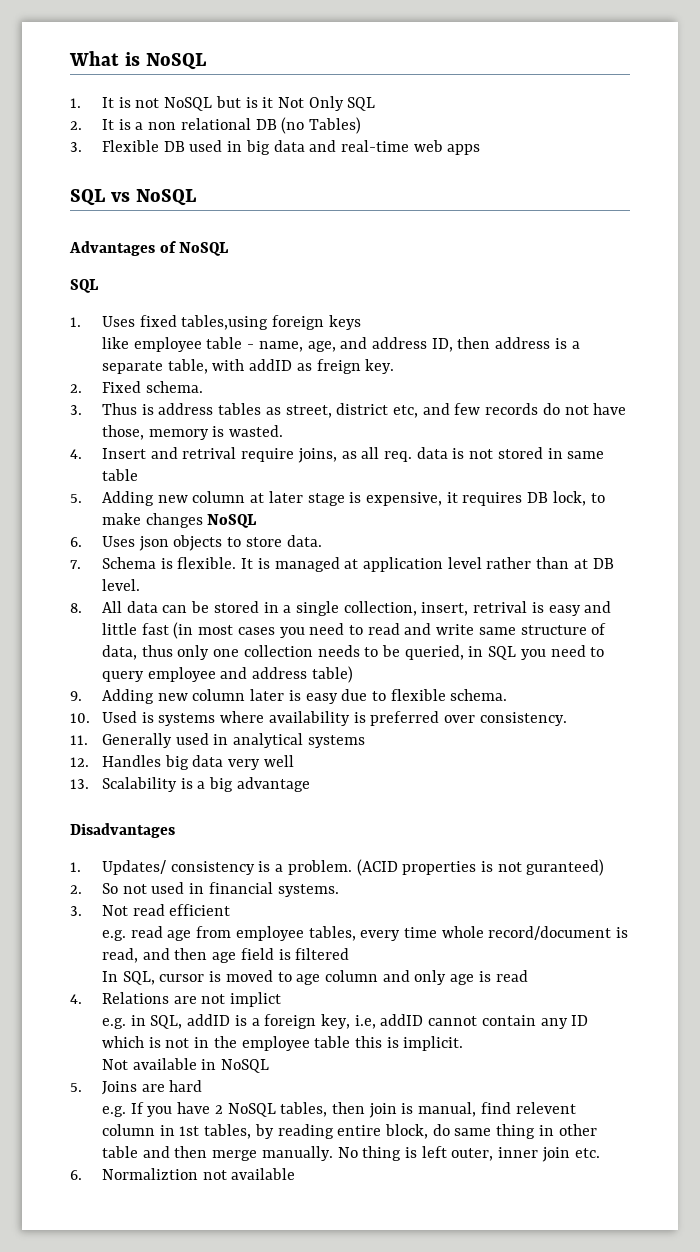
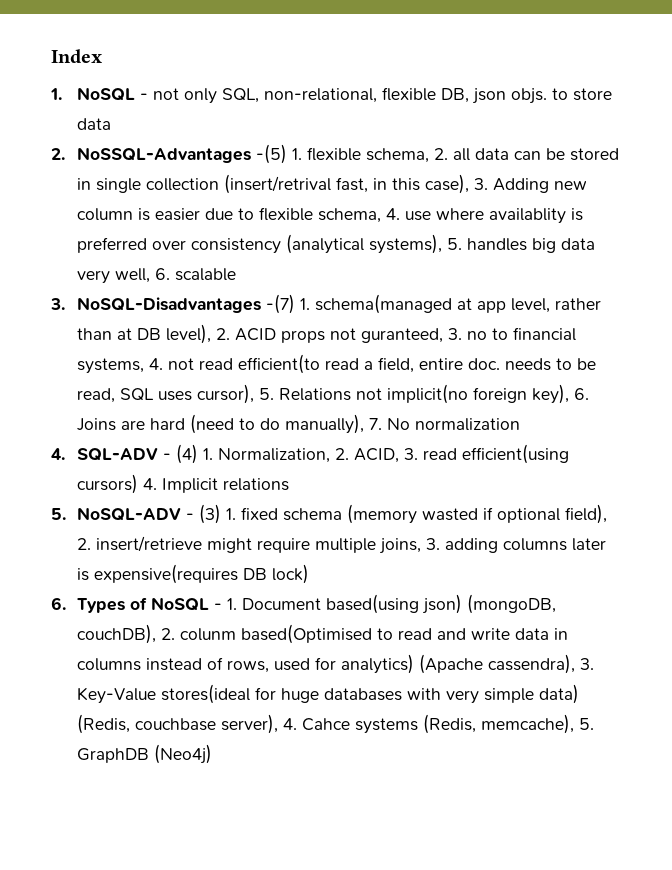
- What is NoSQL
- 1. It is not NoSQL but is it Not Only SQL
- 2. It is a non relational DB (no Tables)
- 3. Flexible DB used in big data and real-time web apps
- SQL vs NoSQL
- Advantages of NoSQL
- SQL
- 1. Uses fixed tables,using foreign keys
- like employee table - name, age, and address ID, then address is a separate table, with addID as freign key.
- 2. Fixed schema.
- 3. Thus is address tables as street, district etc, and few records do not have those, memory is wasted.
- 4. Insert and retrival require joins, as all req. data is not stored in same table
- 5. Adding new column at later stage is expensive, it requires DB lock, to make changes NoSQL
- 6. Uses json objects to store data.
- 7. Schema is flexible. It is managed at application level rather than at DB level.
- 8. All data can be stored in a single collection, insert, retrival is easy and little fast (in most cases you need to read and write same structure of data, thus only one collection needs to be queried, in SQL you need to query employee and address table)
- 9. Adding new column later is easy due to flexible schema.
- 10. Used is systems where availability is preferred over consistency.
- 11. Generally used in analytical systems
- 12. Handles big data very well
- 13. Scalability is a big advantage
- Disadvantages
- 1. Updates/ consistency is a problem. (ACID properties is not guranteed)
- 2. So not used in financial systems.
- 3. Not read efficient
- e.g. read age from employee tables, every time whole record/document is read, and then age field is filtered
- In SQL, cursor is moved to age column and only age is read
- 4. Relations are not implict
- e.g. in SQL, addID is a foreign key, i.e, addID cannot contain any ID which is not in the employee table this is implicit.
- Not available in NoSQL
- 5. Joins are hard
- e.g. If you have 2 NoSQL tables, then join is manual, find relevent column in 1st tables, by reading entire block, do same thing in other table and then merge manually. No thing is left outer, inner join etc.
- 6. Normaliztion not available
+ Index
+ 1. NoSQL - not only SQL, non-relational, flexible DB, json objs. to store data
+ 2. NoSSQL-Advantages -(5) 1. flexible schema, 2. all data can be stored in single collection (insert/retrival fast, in this case), 3. Adding new column is easier due to flexible schema, 4. use where availablity is preferred over consistency (analytical systems), 5. handles big data very well, 6. scalable
+ 3. NoSQL-Disadvantages -(7) 1. schema(managed at app level, rather than at DB level), 2. ACID props not guranteed, 3. no to financial systems, 4. not read efficient(to read a field, entire doc. needs to be read, SQL uses cursor), 5. Relations not implicit(no foreign key), 6. Joins are hard (need to do manually), 7. No normalization
+ 4. SQL-ADV - (4) 1. Normalization, 2. ACID, 3. read efficient(using cursors) 4. Implicit relations
+ 5. NoSQL-ADV - (3) 1. fixed schema (memory wasted if optional field), 2. insert/retrieve might require multiple joins, 3. adding columns later is expensive(requires DB lock)
+ 6. Types of NoSQL - 1. Document based(using json) (mongoDB, couchDB), 2. colunm based(Optimised to read and write data in columns instead of rows, used for analytics) (Apache cassendra), 3. Key-Value stores(ideal for huge databases with very simple data) (Redis, couchbase server), 4. Cahce systems (Redis, memcache), 5. GraphDB (Neo4j)

